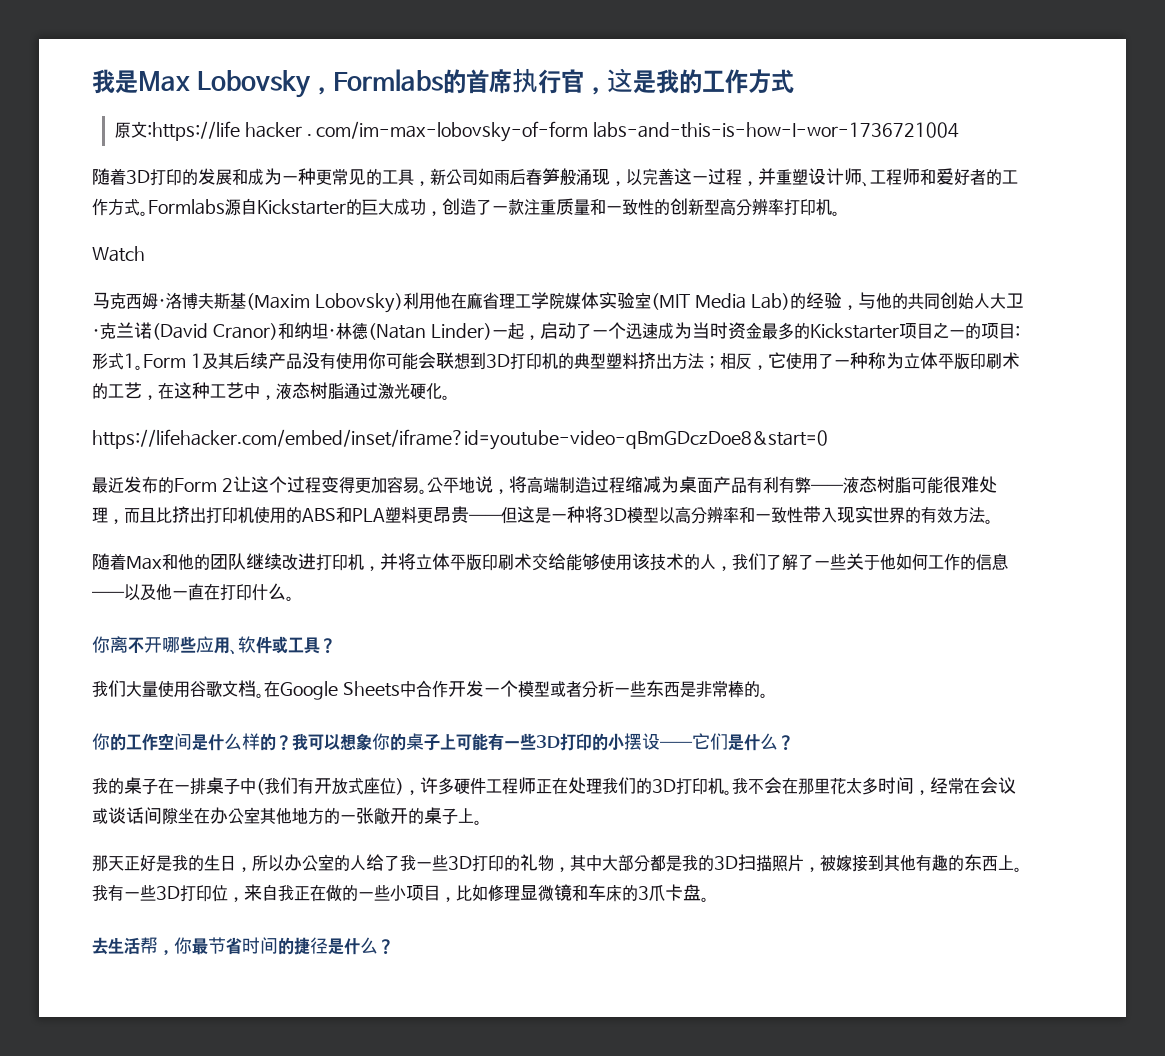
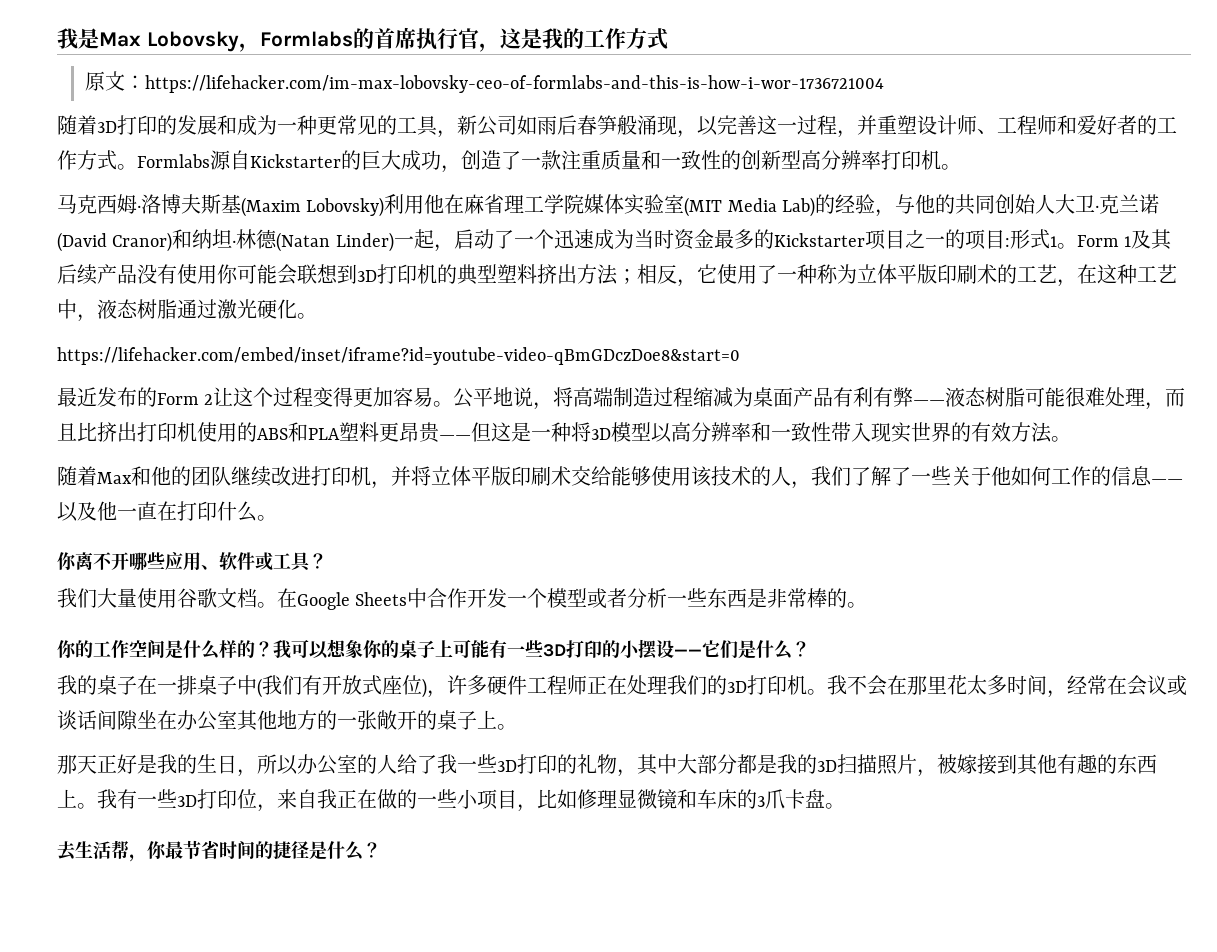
- 原文:https://life hacker . com/im-max-lobovsky-of-form labs-and-this-is-how-I-wor-1736721004
+ 原文：https://lifehacker.com/im-max-lobovsky-ceo-of-formlabs-and-this-is-how-i-wor-1736721004
- Watch

